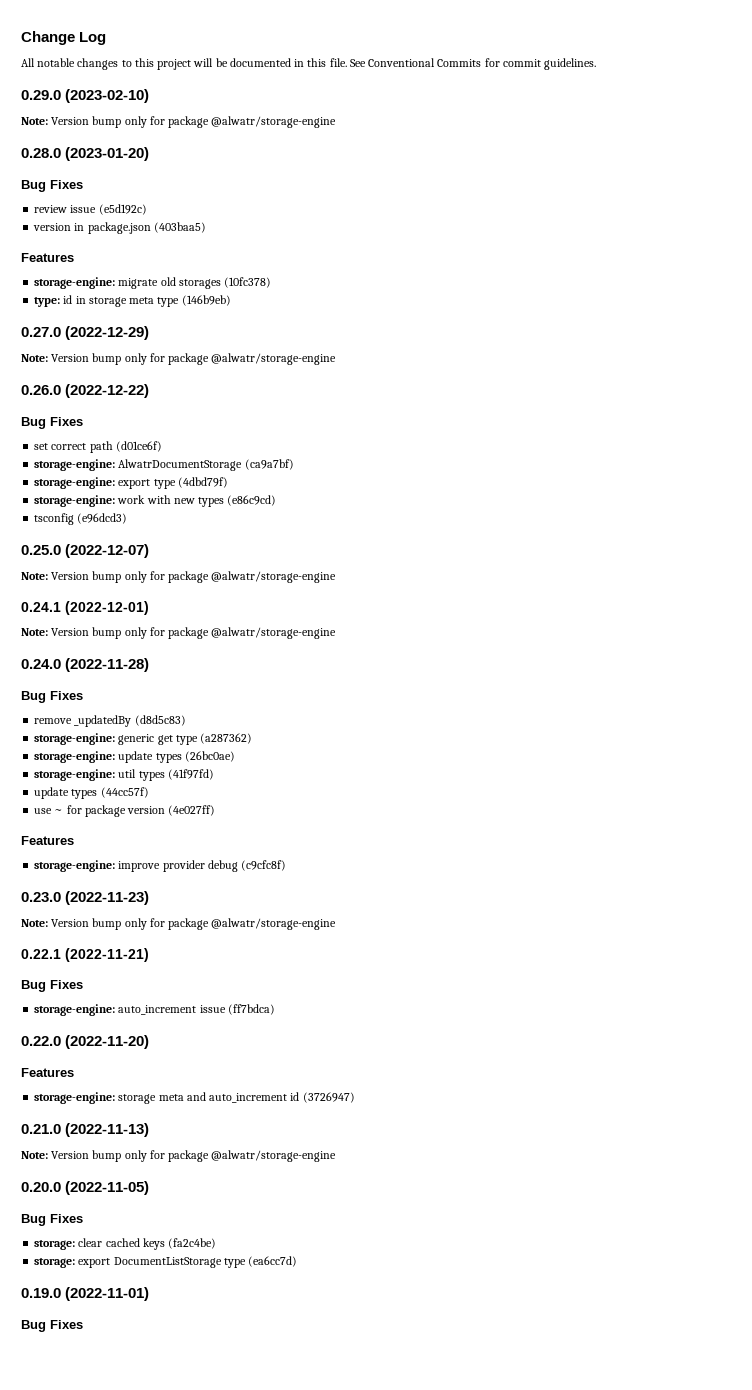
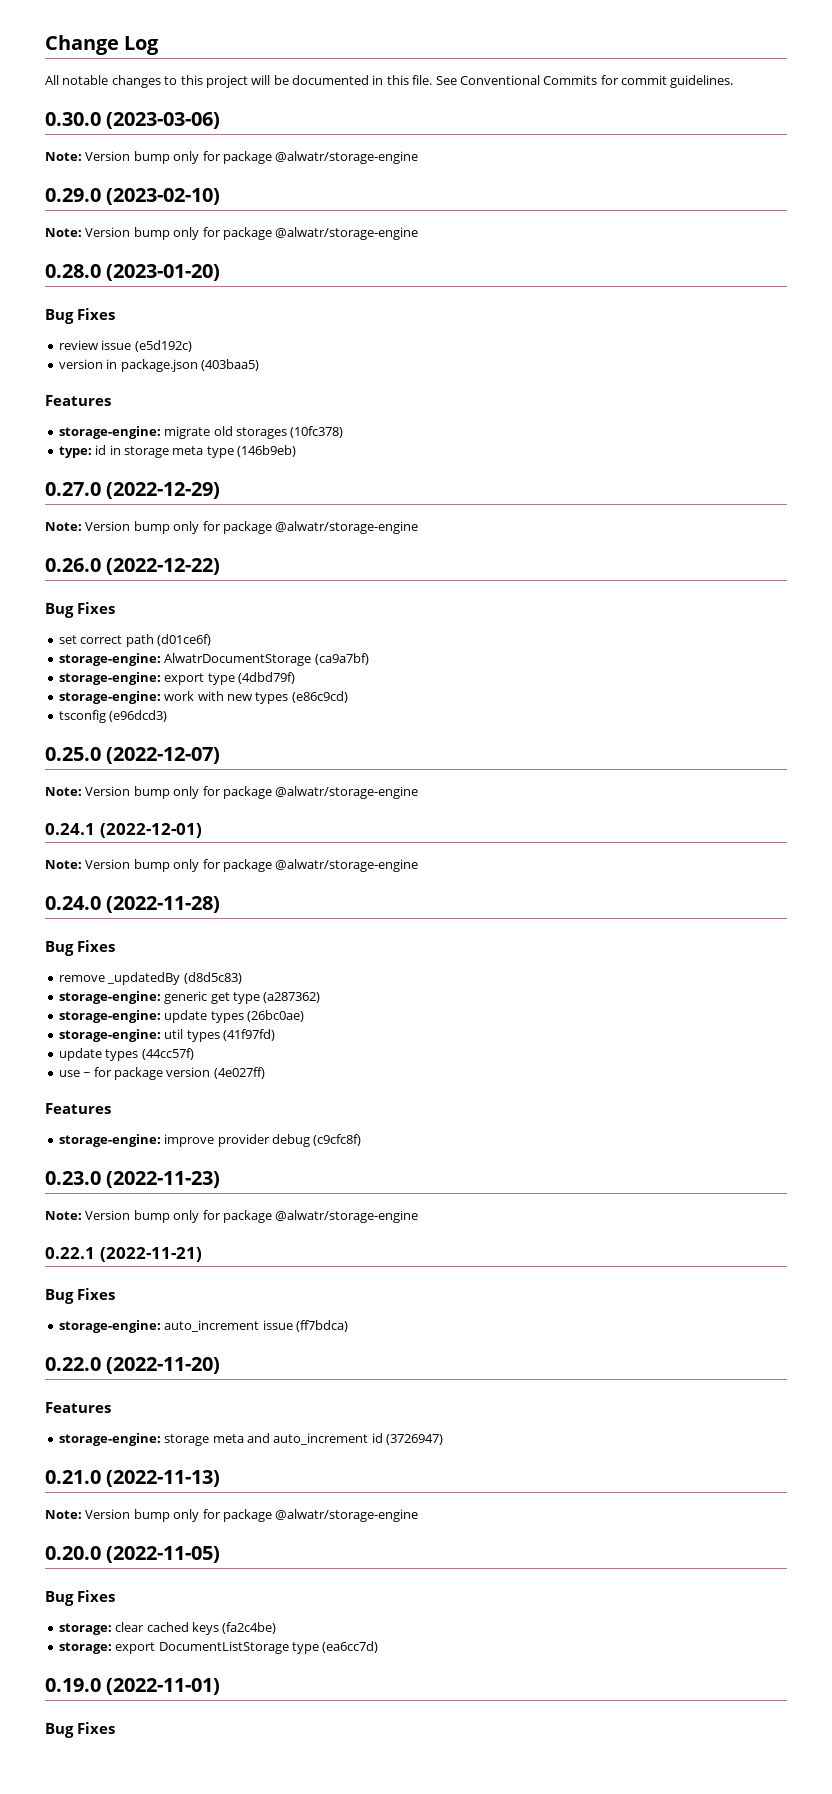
+ 0.30.0 (2023-03-06)
+ Note: Version bump only for package @alwatr/storage-engine

